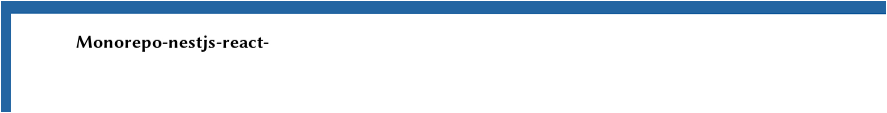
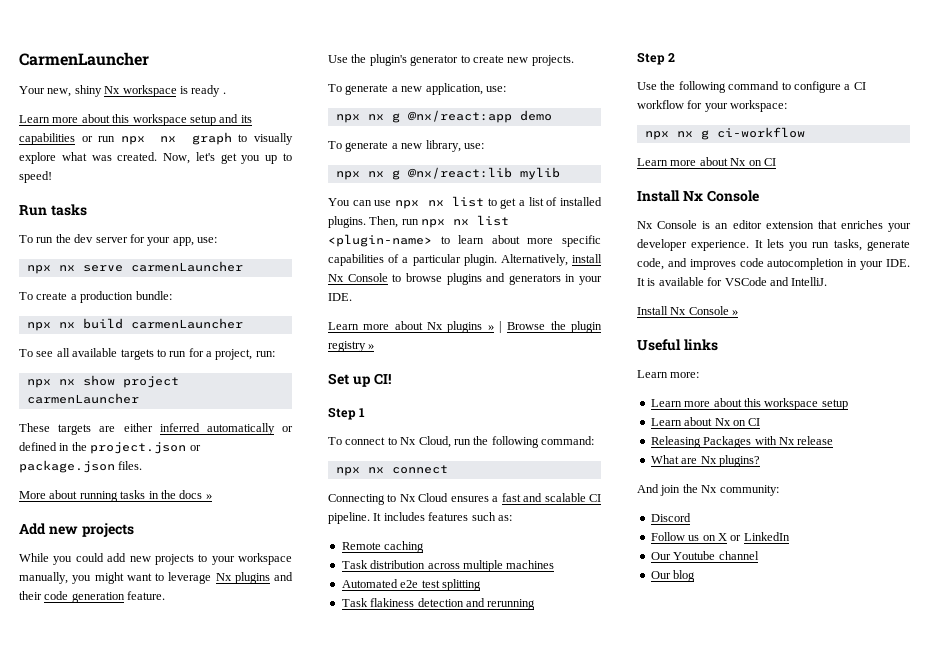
- Monorepo-nestjs-react-
+ CarmenLauncher
+ Your new, shiny Nx workspace is ready .
+ Learn more about this workspace setup and its capabilities or run npx nx graph to visually explore what was created. Now, let's get you up to speed!
+ Run tasks
+ To run the dev server for your app, use:
+ npx nx serve carmenLauncher
+ To create a production bundle:
+ npx nx build carmenLauncher
+ To see all available targets to run for a project, run:
+ npx nx show project carmenLauncher
+ These targets are either inferred automatically or defined in the project.json or package.json files.
+ More about running tasks in the docs »
+ Add new projects
+ While you could add new projects to your workspace manually, you might want to leverage Nx plugins and their code generation feature.
+ Use the plugin's generator to create new projects.
+ To generate a new application, use:
+ npx nx g @nx/react:app demo
+ To generate a new library, use:
+ npx nx g @nx/react:lib mylib
+ You can use npx nx list to get a list of installed plugins. Then, run npx nx list <plugin-name> to learn about more specific capabilities of a particular plugin. Alternatively, install Nx Console to browse plugins and generators in your IDE.
+ Learn more about Nx plugins » | Browse the plugin registry »
+ Set up CI!
+ Step 1
+ To connect to Nx Cloud, run the following command:
+ npx nx connect
+ Connecting to Nx Cloud ensures a fast and scalable CI pipeline. It includes features such as:
+ Remote caching
+ Task distribution across multiple machines
+ Automated e2e test splitting
+ Task flakiness detection and rerunning
+ Step 2
+ Use the following command to configure a CI workflow for your workspace:
+ npx nx g ci-workflow
+ Learn more about Nx on CI
+ Install Nx Console
+ Nx Console is an editor extension that enriches your developer experience. It lets you run tasks, generate code, and improves code autocompletion in your IDE. It is available for VSCode and IntelliJ.
+ Install Nx Console »
+ Useful links
+ Learn more:
+ Learn more about this workspace setup
+ Learn about Nx on CI
+ Releasing Packages with Nx release
+ What are Nx plugins?
+ And join the Nx community:
+ Discord
+ Follow us on X or LinkedIn
+ Our Youtube channel
+ Our blog

